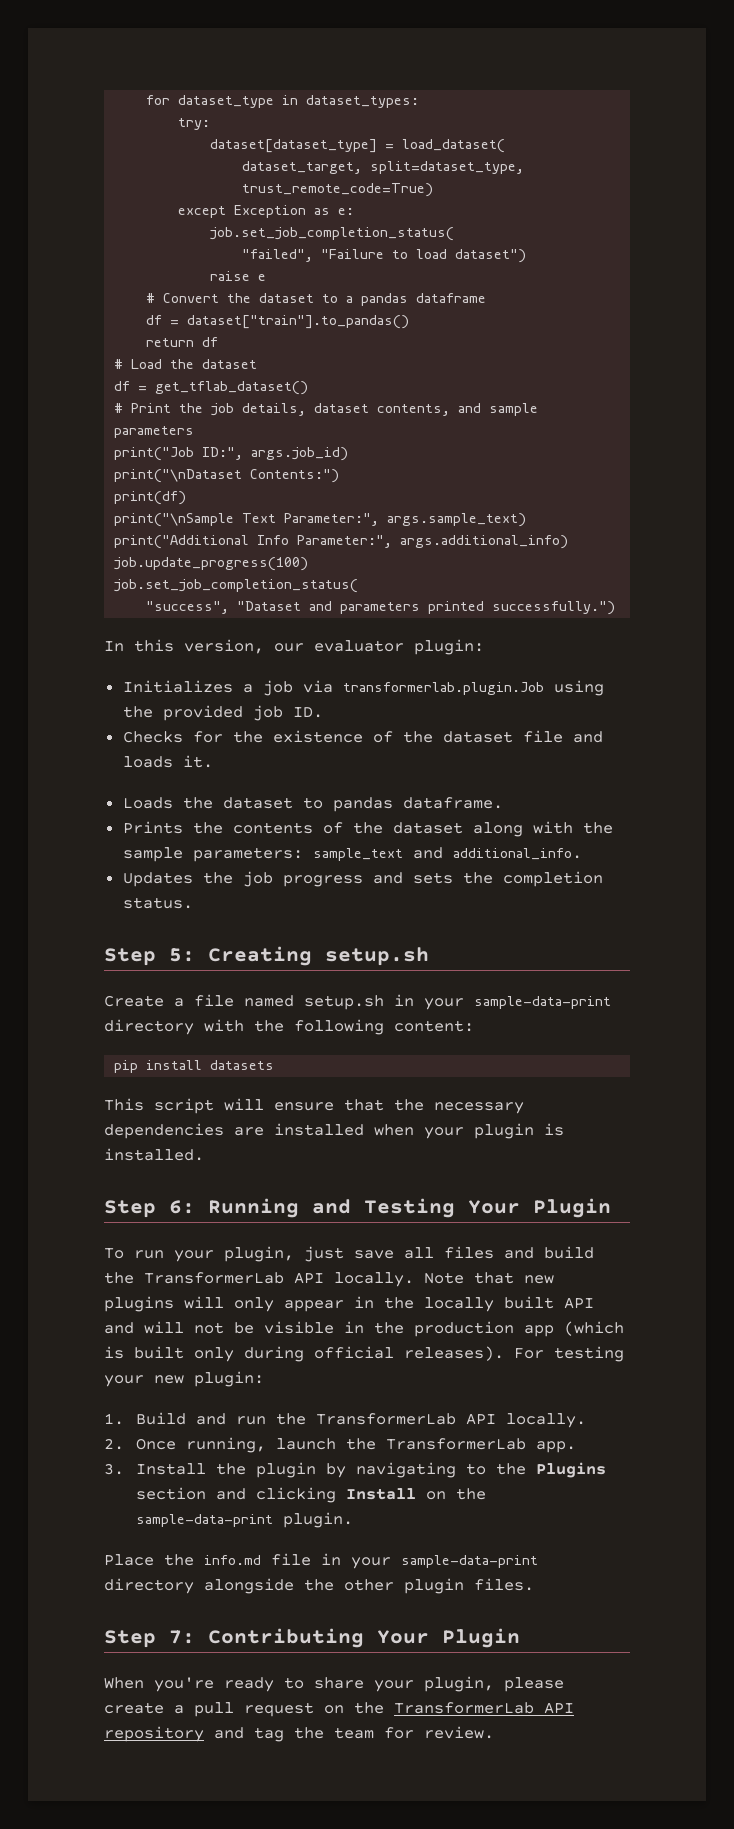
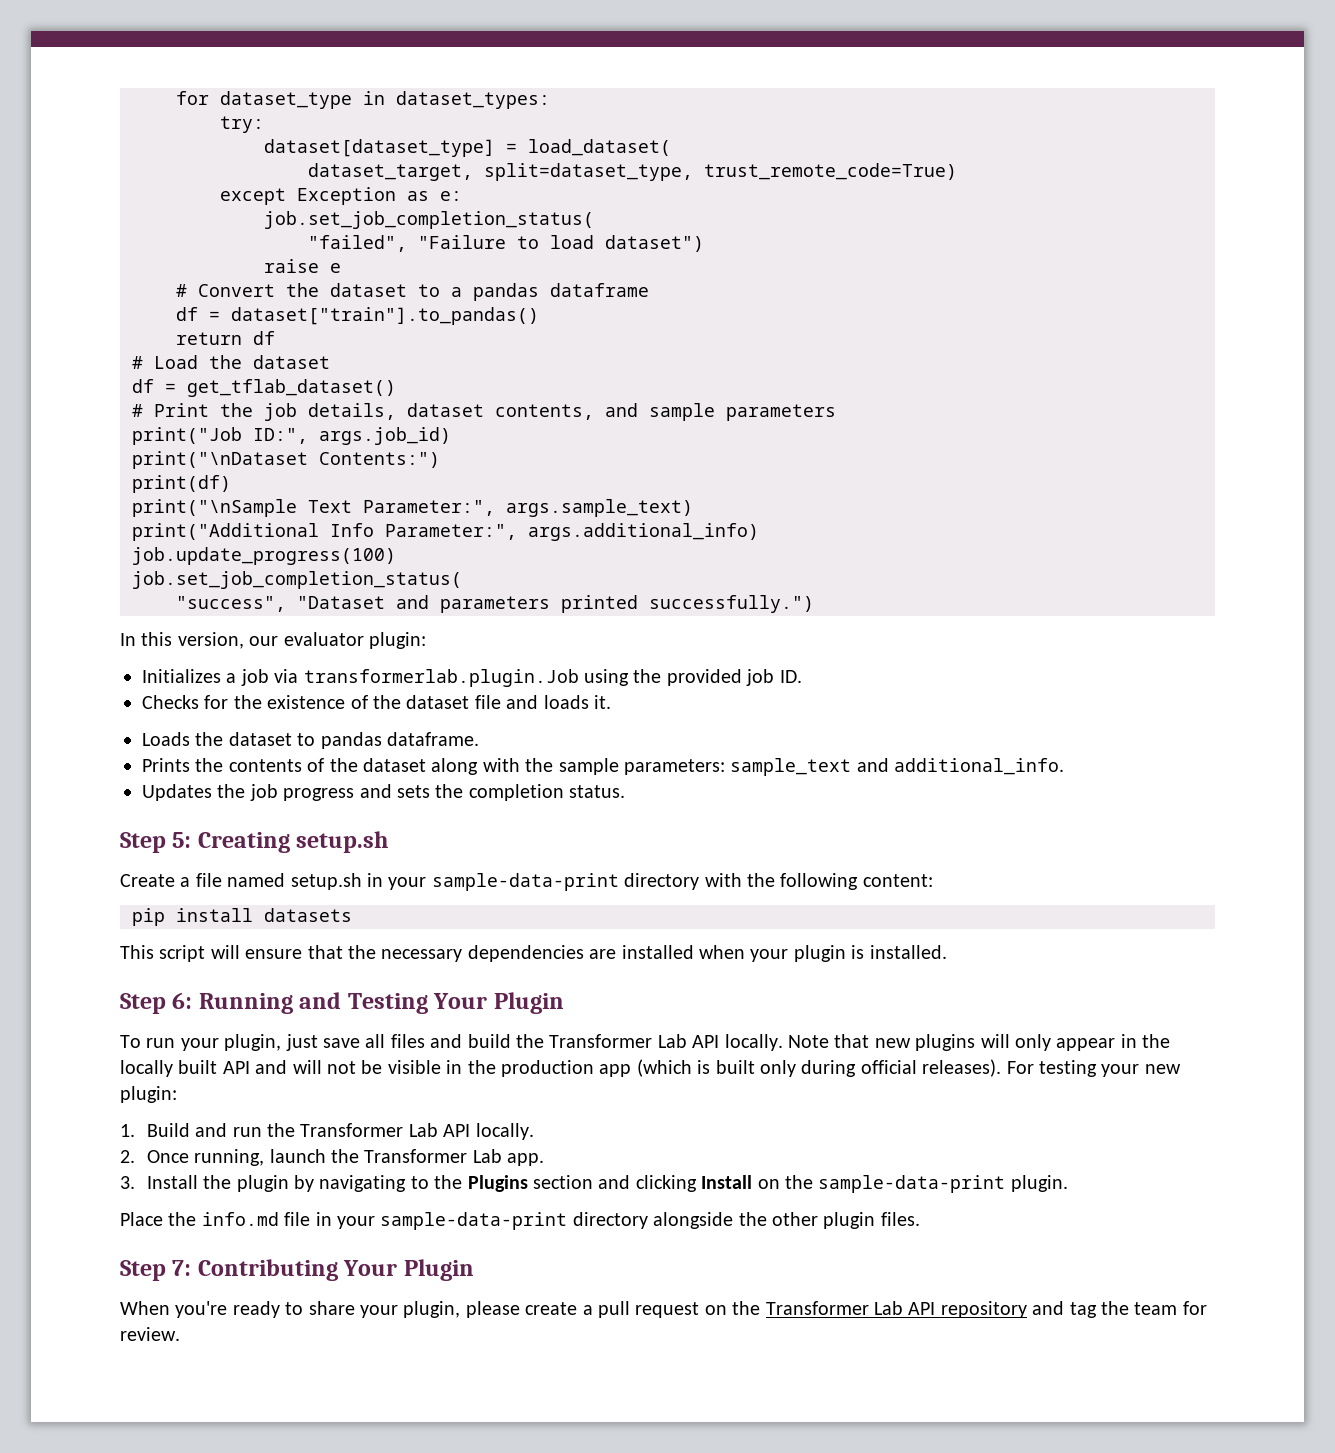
- To run your plugin, just save all files and build the TransformerLab API locally.
+ To run your plugin, just save all files and build the Transformer Lab API locally.
- 1. Build and run the TransformerLab API locally.
+ 1. Build and run the Transformer Lab API locally.
- 2. Once running, launch the TransformerLab app.
+ 2. Once running, launch the Transformer Lab app.
- When you're ready to share your plugin, please create a pull request on the TransformerLab API repository and tag the team for review.
+ When you're ready to share your plugin, please create a pull request on the Transformer Lab API repository and tag the team for review.

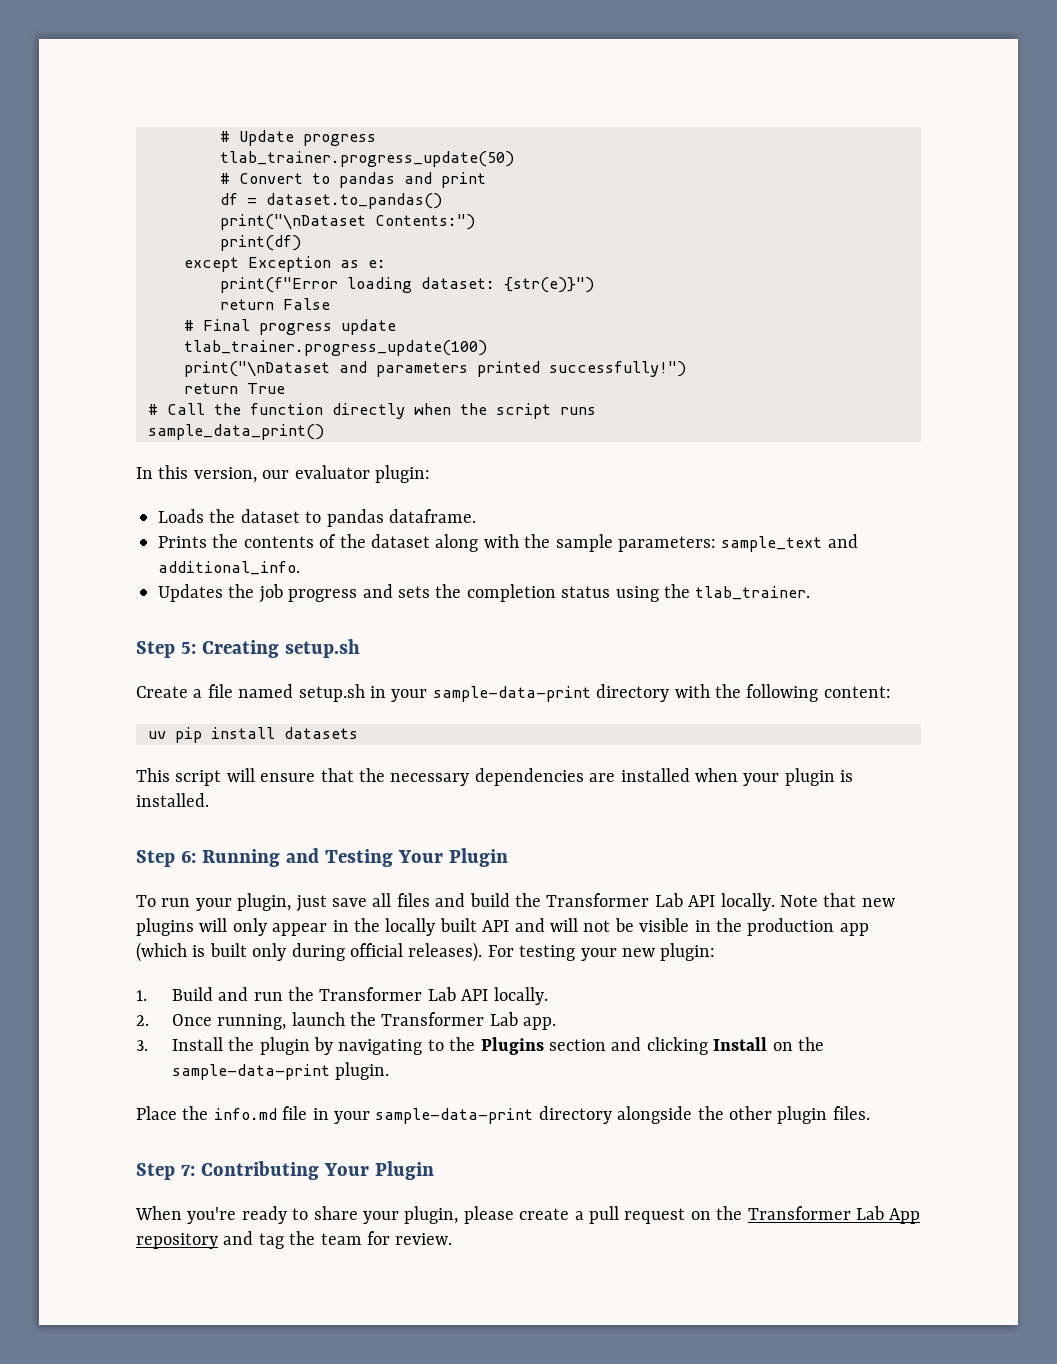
- for dataset_type in dataset_types:
- try:
- dataset[dataset_type] = load_dataset(
- dataset_target, split=dataset_type, trust_remote_code=True)
- except Exception as e:
- job.set_job_completion_status(
- "failed", "Failure to load dataset")
- raise e
- # Convert the dataset to a pandas dataframe
- df = dataset["train"].to_pandas()
- return df
- # Load the dataset
- df = get_tflab_dataset()
- # Print the job details, dataset contents, and sample parameters
- print("Job ID:", args.job_id)
+ # Update progress
+ tlab_trainer.progress_update(50)
+ # Convert to pandas and print
+ df = dataset.to_pandas()
  print("\nDataset Contents:")
  print(df)
- print("\nSample Text Parameter:", args.sample_text)
- print("Additional Info Parameter:", args.additional_info)
- job.update_progress(100)
- job.set_job_completion_status(
- "success", "Dataset and parameters printed successfully.")
+ except Exception as e:
+ print(f"Error loading dataset: {str(e)}")
+ return False
+ # Final progress update
+ tlab_trainer.progress_update(100)
+ print("\nDataset and parameters printed successfully!")
+ return True
+ # Call the function directly when the script runs
+ sample_data_print()
- Initializes a job via transformerlab.plugin.Job using the provided job ID.
- Checks for the existence of the dataset file and loads it.
- Updates the job progress and sets the completion status.
+ Updates the job progress and sets the completion status using the tlab_trainer.
- pip install datasets
+ uv pip install datasets
- When you're ready to share your plugin, please create a pull request on the Transformer Lab API repository and tag the team for review.
+ When you're ready to share your plugin, please create a pull request on the Transformer Lab App repository and tag the team for review.

